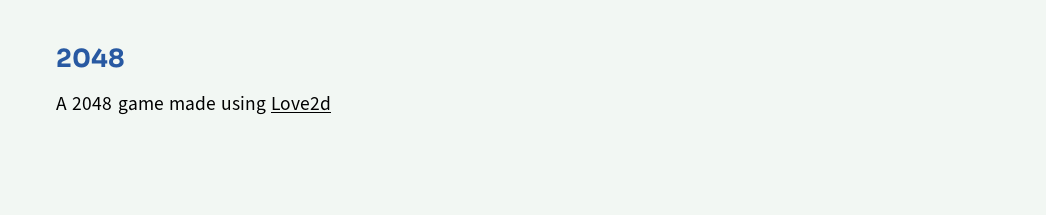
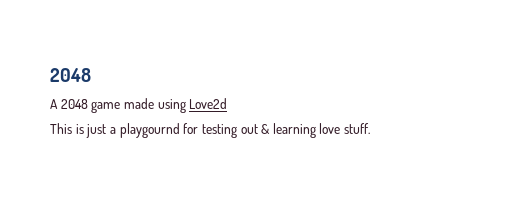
+ This is just a playgournd for testing out & learning love stuff.

